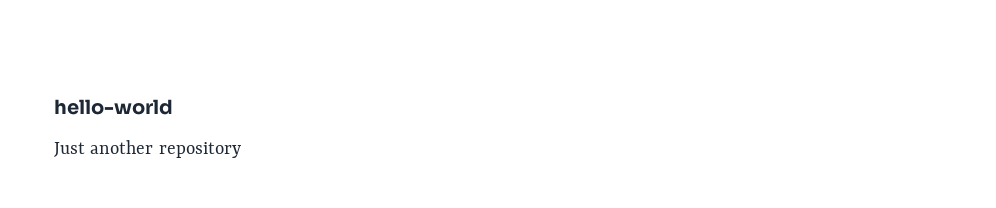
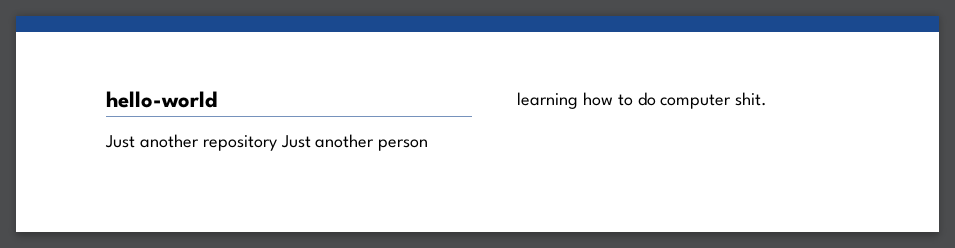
- Just another repository
+ Just another repository Just another person learning how to do computer shit.

